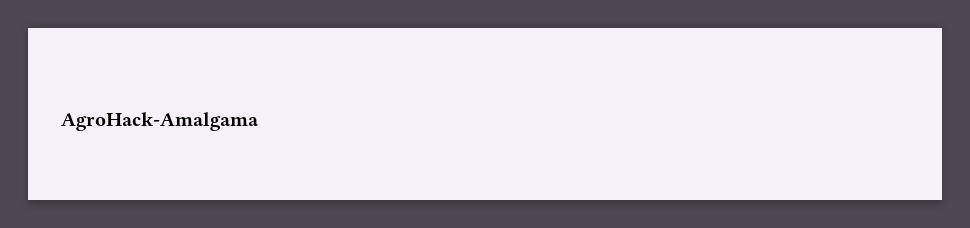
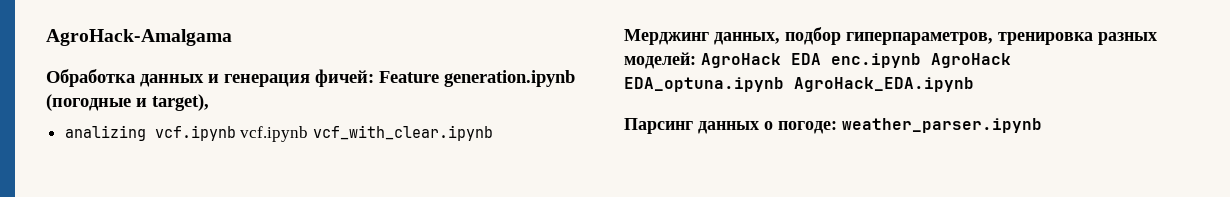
+ Обработка данных и генерация фичей: Feature generation.ipynb (погодные и target),
+ analizing vcf.ipynb vcf.ipynb vcf_with_clear.ipynb
+ Мерджинг данных, подбор гиперпараметров, тренировка разных моделей: AgroHack EDA enc.ipynb AgroHack EDA_optuna.ipynb AgroHack_EDA.ipynb
+ Парсинг данных о погоде: weather_parser.ipynb

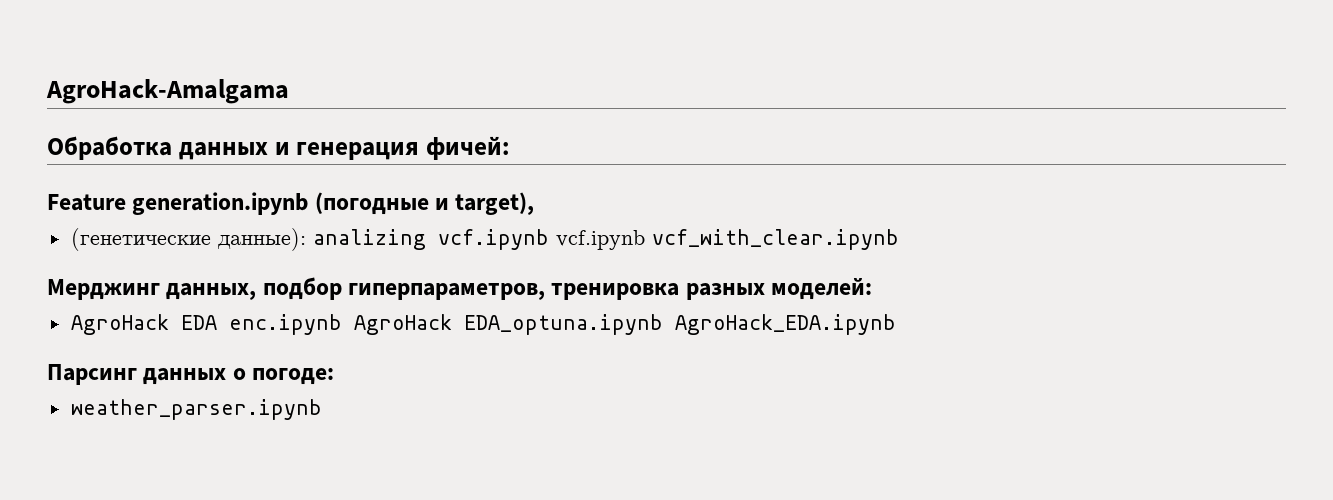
- Обработка данных и генерация фичей: Feature generation.ipynb (погодные и target),
+ Обработка данных и генерация фичей:
+ Feature generation.ipynb (погодные и target),
- analizing vcf.ipynb vcf.ipynb vcf_with_clear.ipynb
+ (генетические данные): analizing vcf.ipynb vcf.ipynb vcf_with_clear.ipynb
- Мерджинг данных, подбор гиперпараметров, тренировка разных моделей: AgroHack EDA enc.ipynb AgroHack EDA_optuna.ipynb AgroHack_EDA.ipynb
+ Мерджинг данных, подбор гиперпараметров, тренировка разных моделей:
+ AgroHack EDA enc.ipynb AgroHack EDA_optuna.ipynb AgroHack_EDA.ipynb
- Парсинг данных о погоде: weather_parser.ipynb
+ Парсинг данных о погоде:
+ weather_parser.ipynb

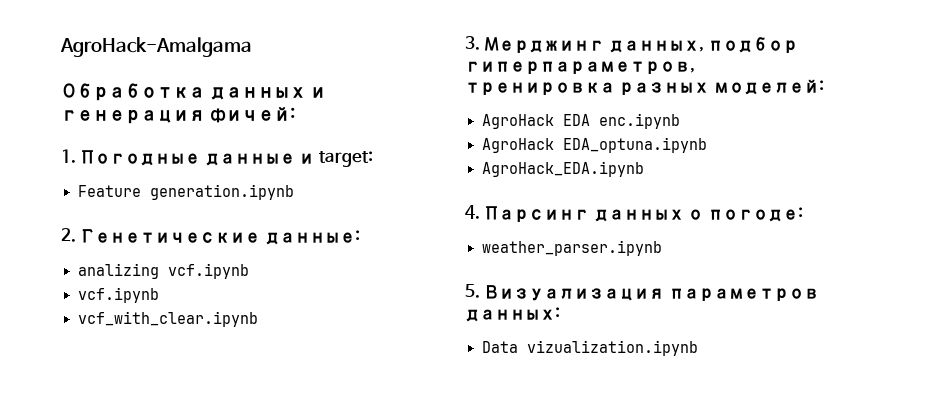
- Feature generation.ipynb (погодные и target),
- (генетические данные): analizing vcf.ipynb vcf.ipynb vcf_with_clear.ipynb
+ 1. Погодные данные и target:
+ Feature generation.ipynb
+ 2. Генетические данные:
+ analizing vcf.ipynb
+ vcf.ipynb
+ vcf_with_clear.ipynb
- Мерджинг данных, подбор гиперпараметров, тренировка разных моделей:
+ 3. Мерджинг данных, подбор гиперпараметров, тренировка разных моделей:
- AgroHack EDA enc.ipynb AgroHack EDA_optuna.ipynb AgroHack_EDA.ipynb
+ AgroHack EDA enc.ipynb
+ AgroHack EDA_optuna.ipynb
+ AgroHack_EDA.ipynb
- Парсинг данных о погоде:
+ 4. Парсинг данных о погоде:
+ 5. Визуализация параметров данных:
+ Data vizualization.ipynb

